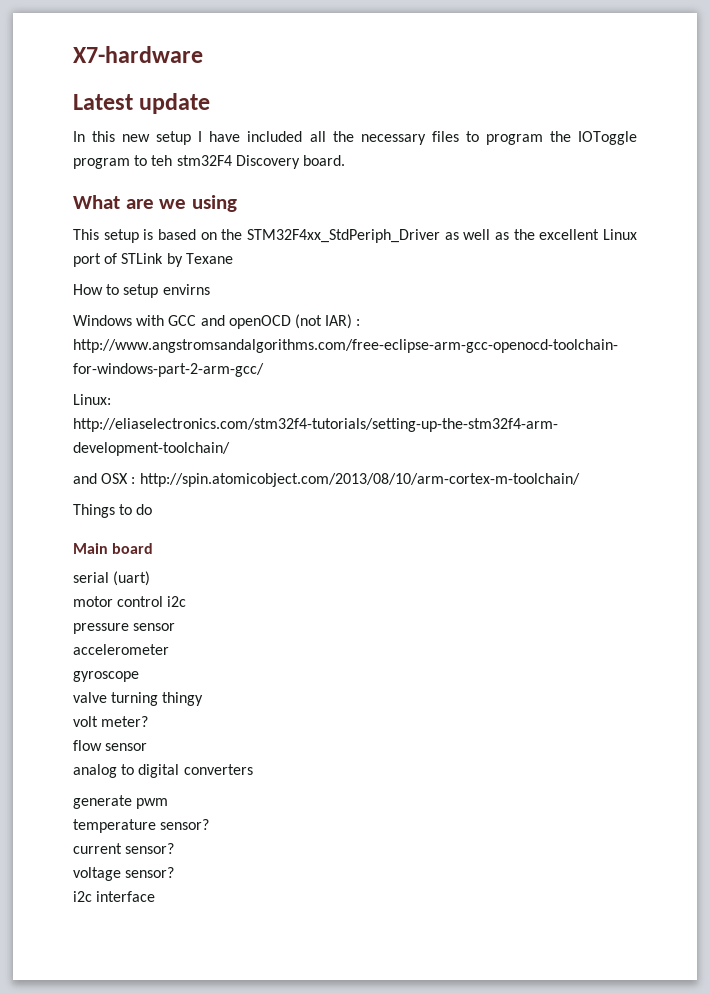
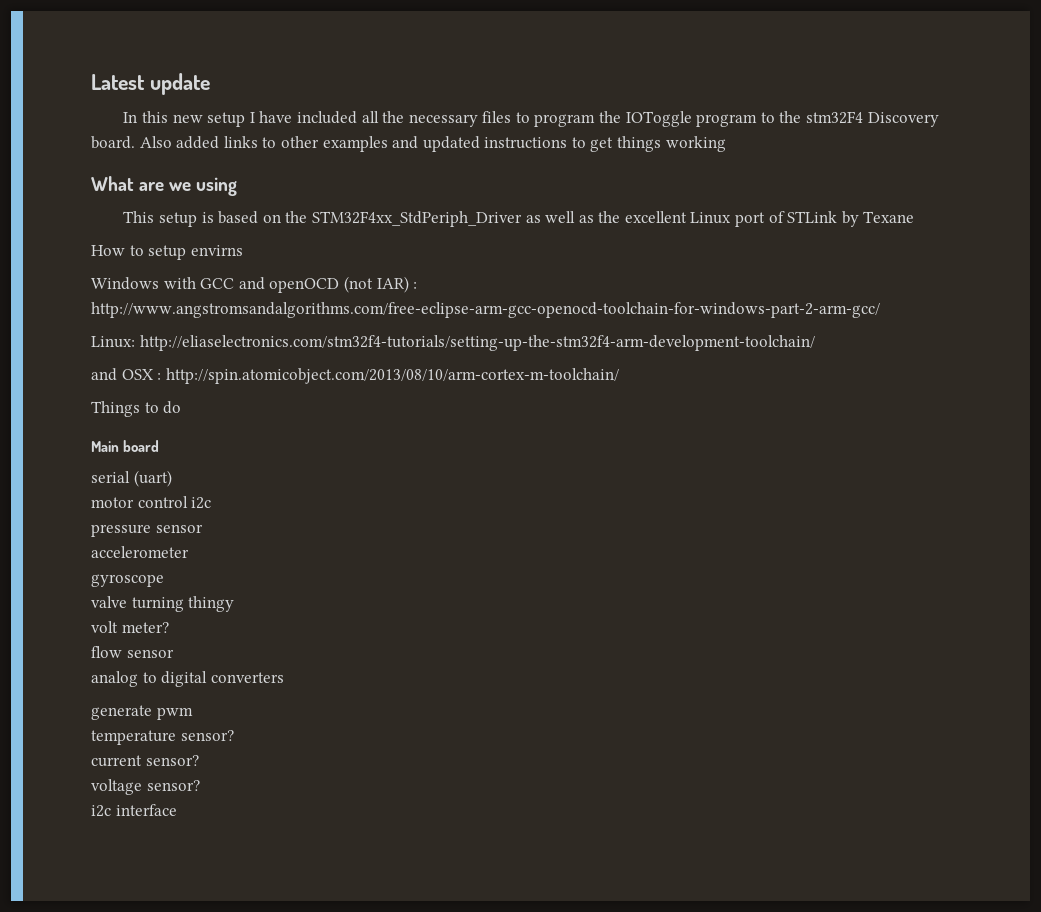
- X7-hardware
- In this new setup I have included all the necessary files to program the IOToggle program to teh stm32F4 Discovery board.
+ In this new setup I have included all the necessary files to program the IOToggle program to the stm32F4 Discovery board. Also added links to other examples and updated instructions to get things working

